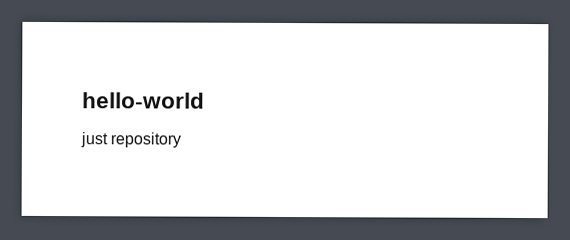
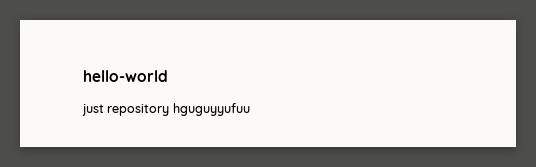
- just repository
+ just repository hguguyyufuu

